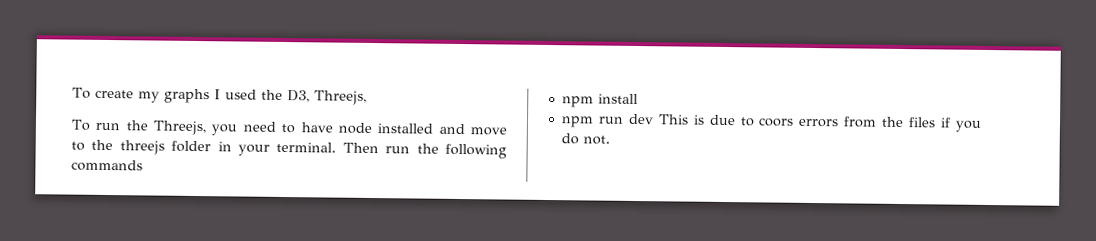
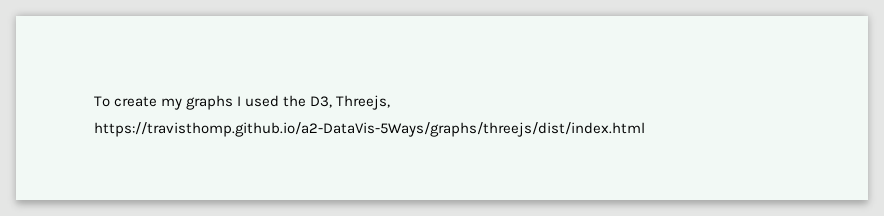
- To run the Threejs, you need to have node installed and move to the threejs folder in your terminal. Then run the following commands
- npm install
- npm run dev This is due to coors errors from the files if you do not.
+ https://travisthomp.github.io/a2-DataVis-5Ways/graphs/threejs/dist/index.html

